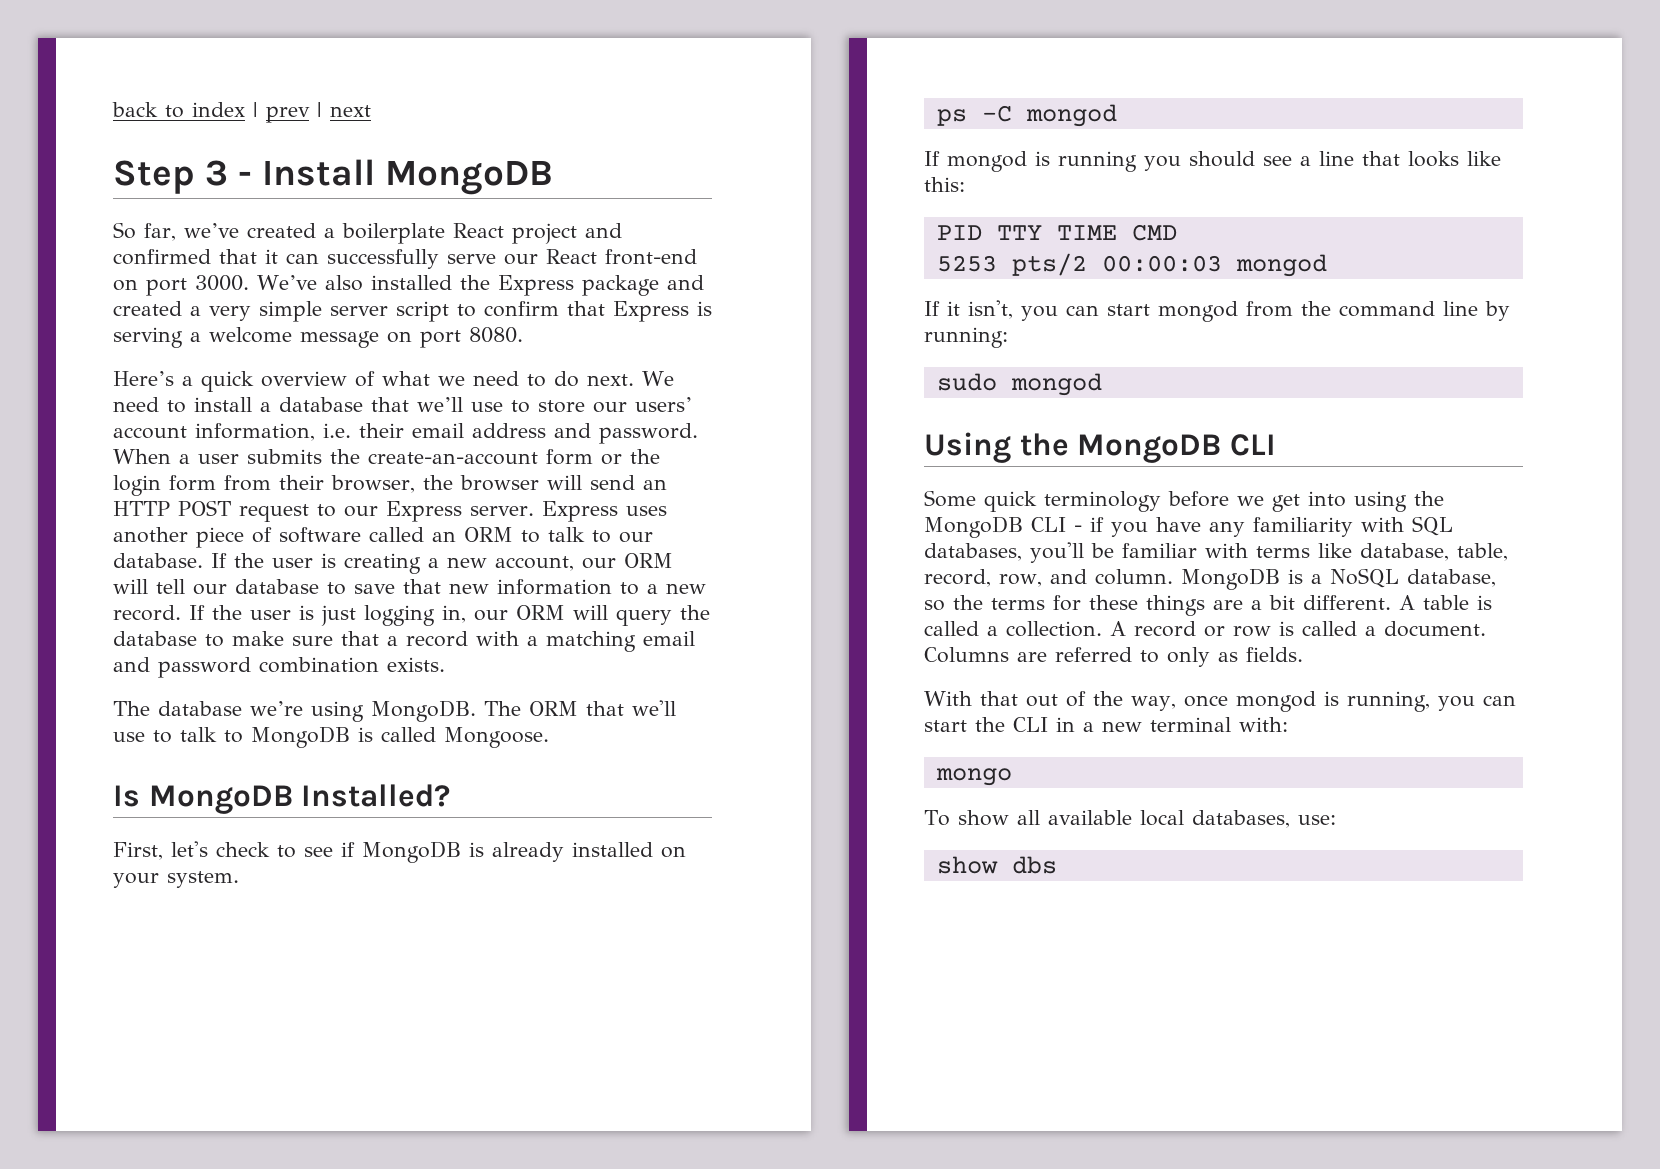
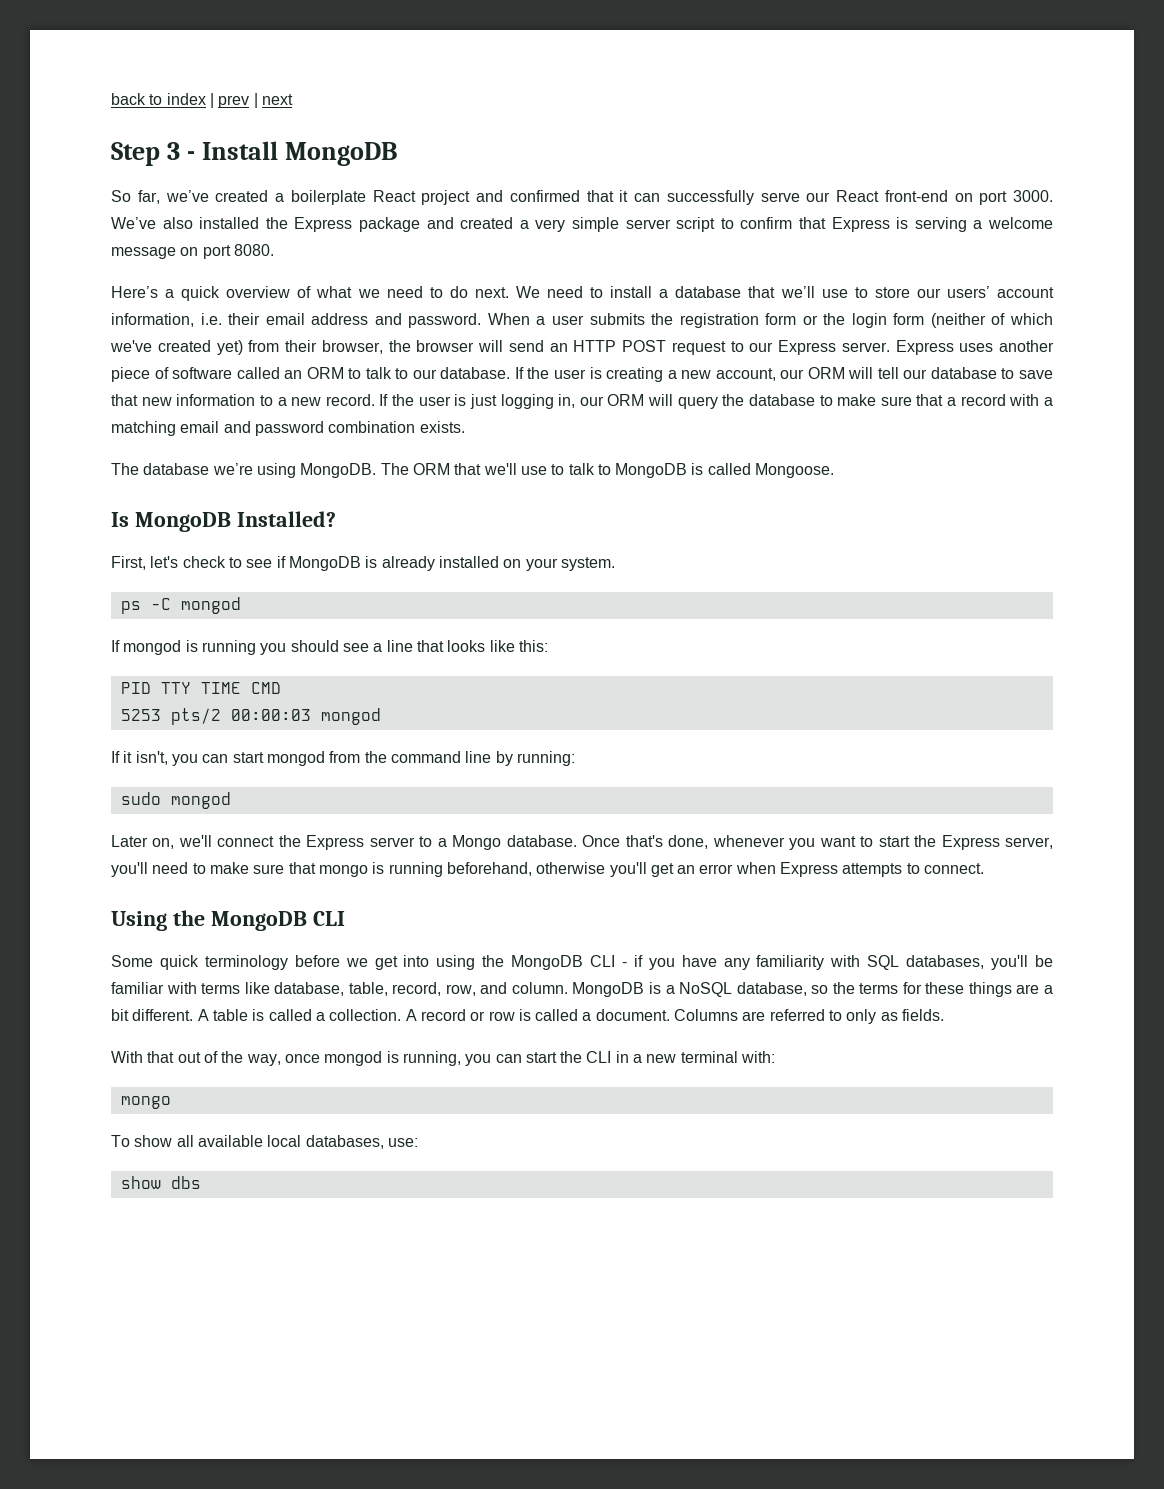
- When a user submits the create-an-account form or the login form from their browser, the browser will send an HTTP POST request to our Express server.
+ When a user submits the registration form or the login form (neither of which we've created yet) from their browser, the browser will send an HTTP POST request to our Express server.
+ Later on, we'll connect the Express server to a Mongo database. Once that's done, whenever you want to start the Express server, you'll need to make sure that mongo is running beforehand, otherwise you'll get an error when Express attempts to connect.

